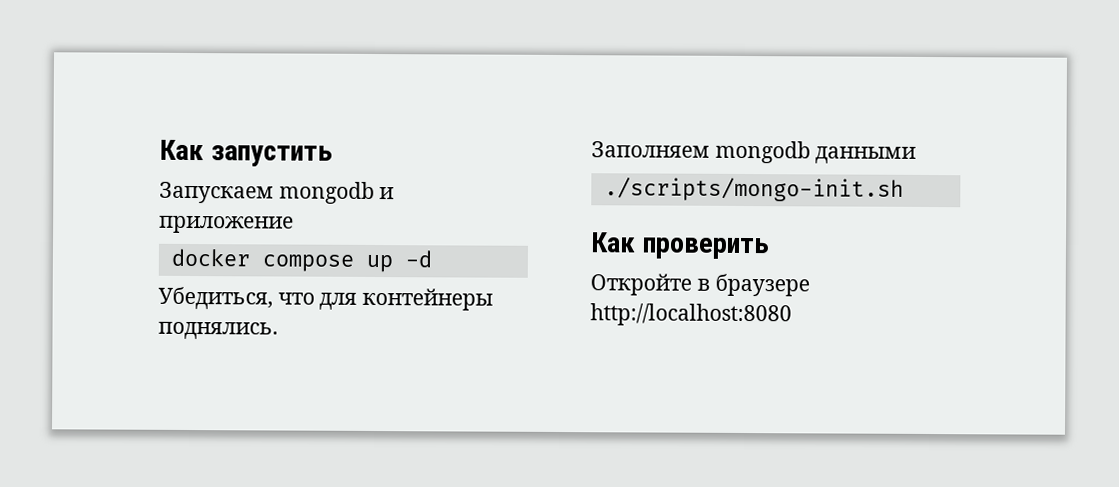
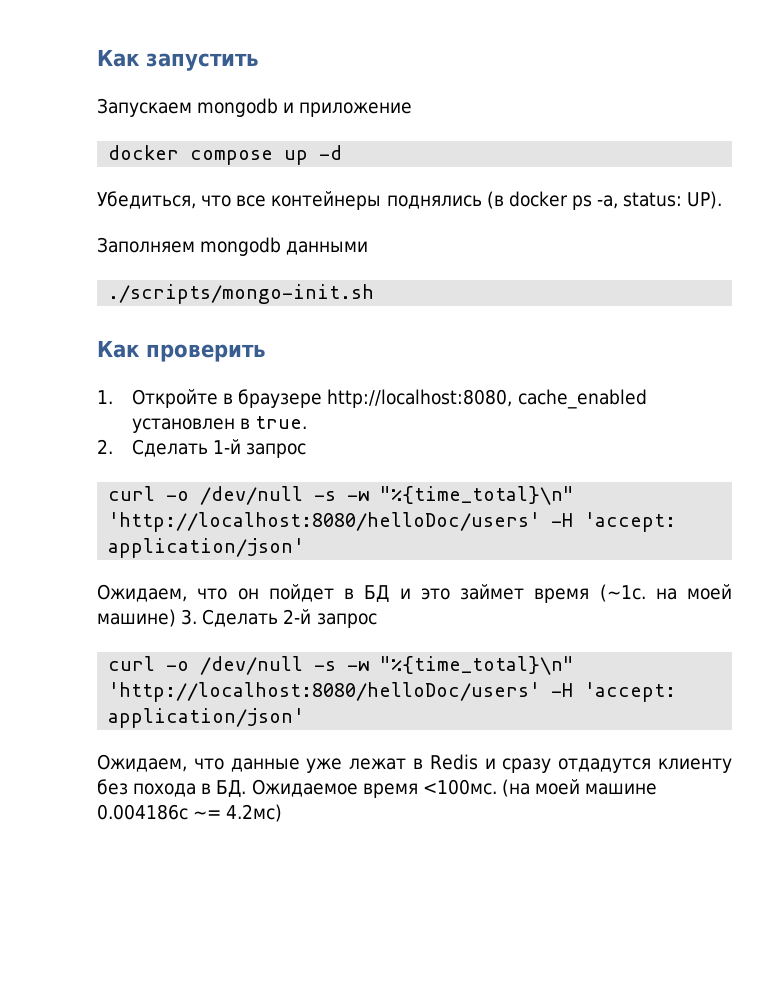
- Убедиться, что для контейнеры поднялись.
+ Убедиться, что все контейнеры поднялись (в docker ps -a, status: UP).
- Откройте в браузере http://localhost:8080
+ 1. Откройте в браузере http://localhost:8080, cache_enabled установлен в true.
+ 2. Сделать 1-й запрос
+ curl -o /dev/null -s -w "%{time_total}\n" 'http://localhost:8080/helloDoc/users' -H 'accept: application/json'
+ Ожидаем, что он пойдет в БД и это займет время (~1c. на моей машине) 3. Сделать 2-й запрос
+ curl -o /dev/null -s -w "%{time_total}\n" 'http://localhost:8080/helloDoc/users' -H 'accept: application/json'
+ Ожидаем, что данные уже лежат в Redis и сразу отдадутся клиенту без похода в БД. Ожидаемое время <100мс. (на моей машине 0.004186с ~= 4.2мс)

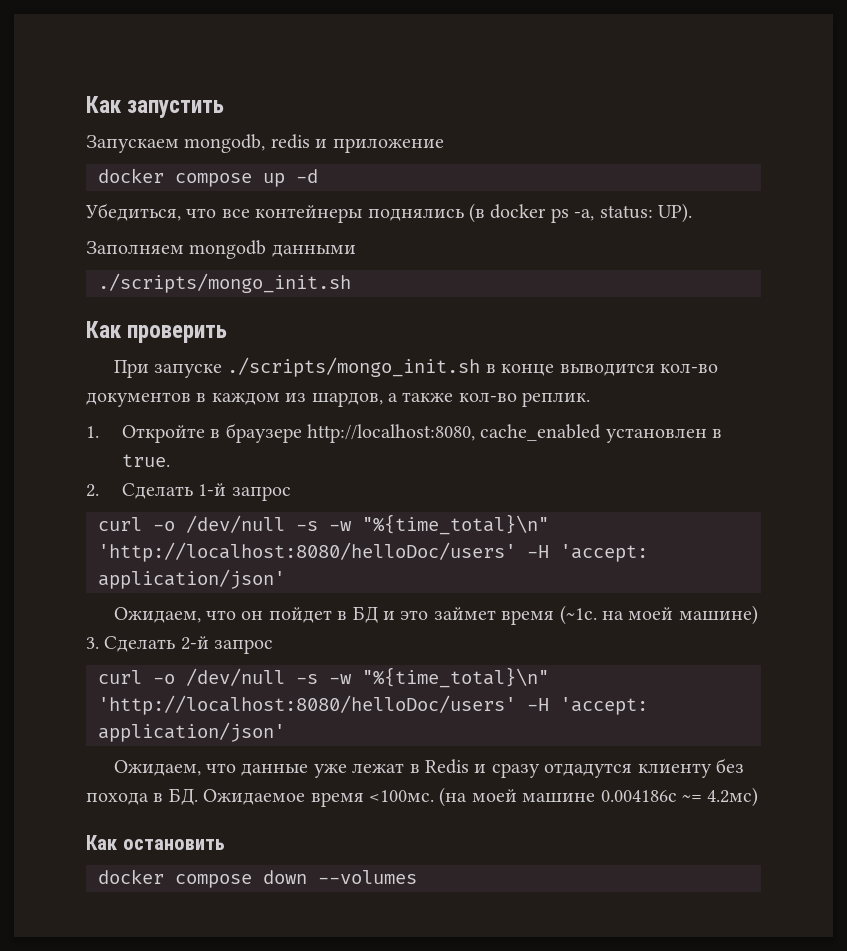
- Запускаем mongodb и приложение
+ Запускаем mongodb, redis и приложение
  Заполняем mongodb данными
- ./scripts/mongo-init.sh
+ ./scripts/mongo_init.sh
+ При запуске ./scripts/mongo_init.sh в конце выводится кол-во документов в каждом из шардов, а также кол-во реплик.
+ Как остановить
+ docker compose down --volumes

